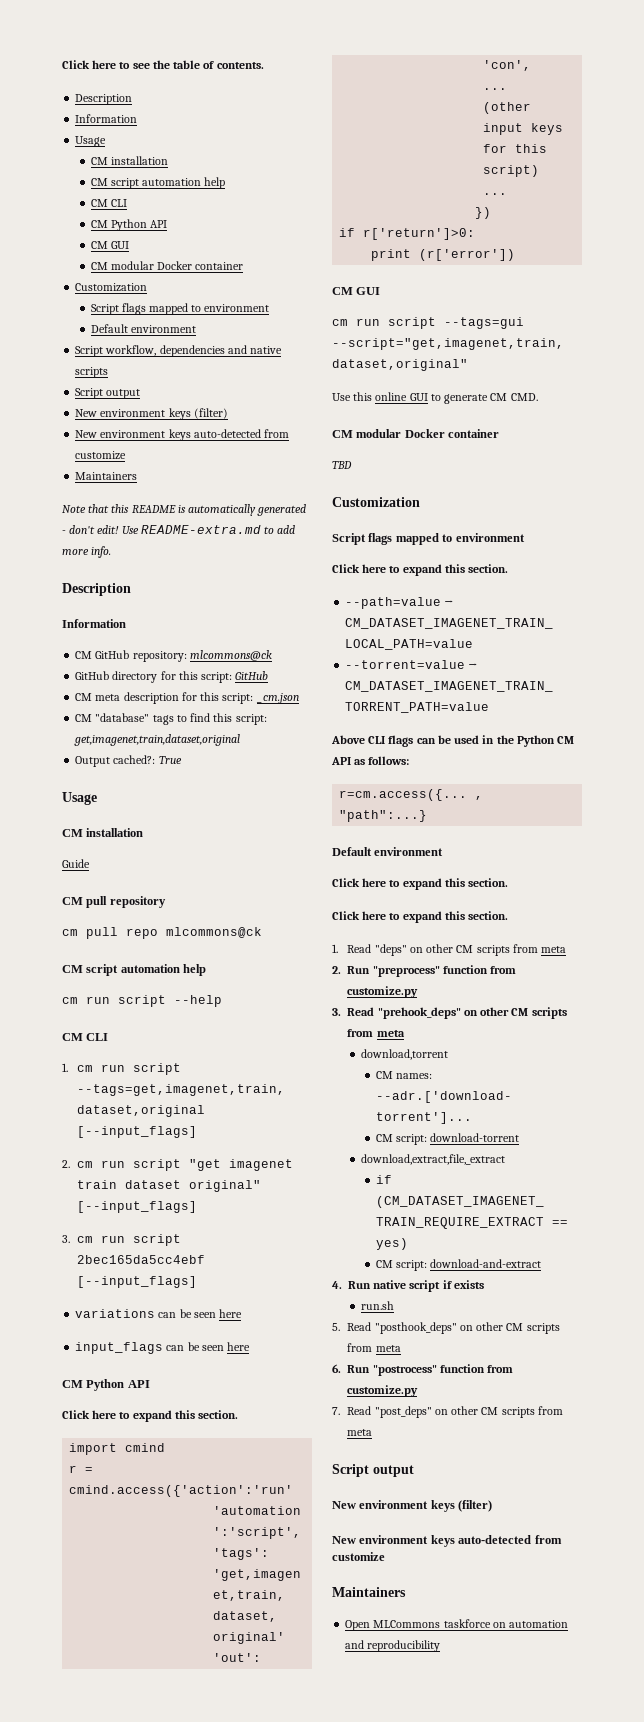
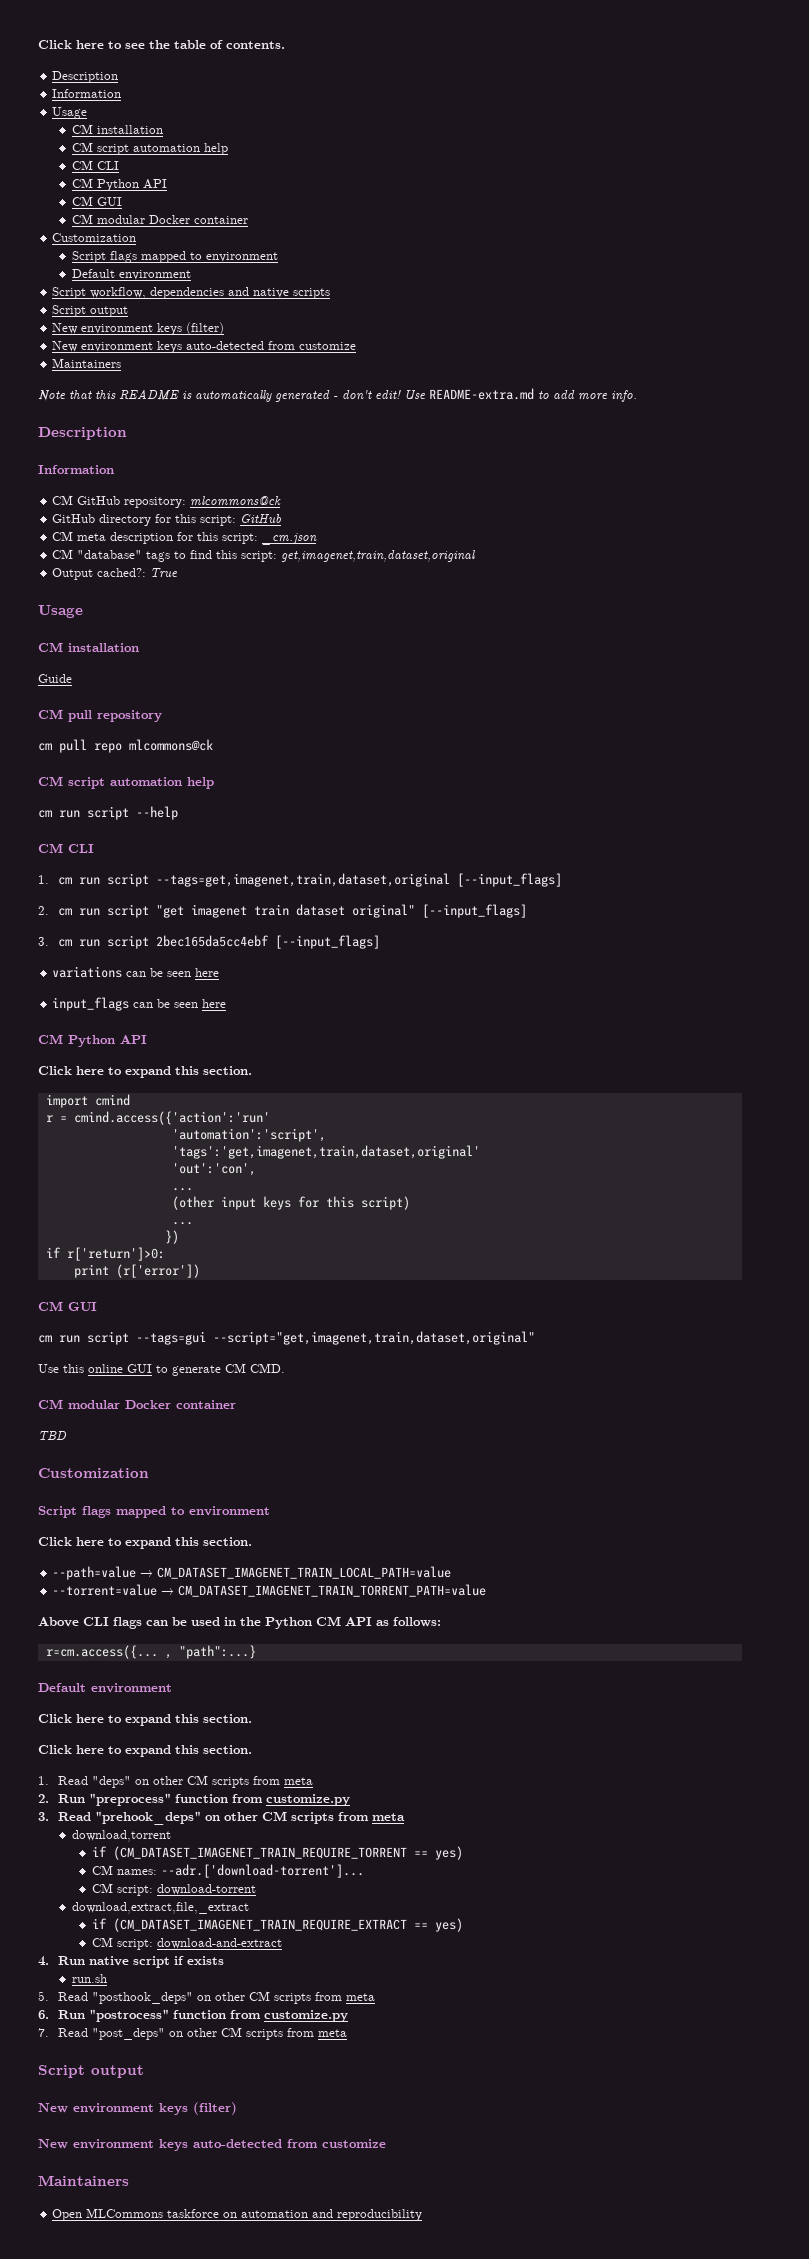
+ if (CM_DATASET_IMAGENET_TRAIN_REQUIRE_TORRENT == yes)

